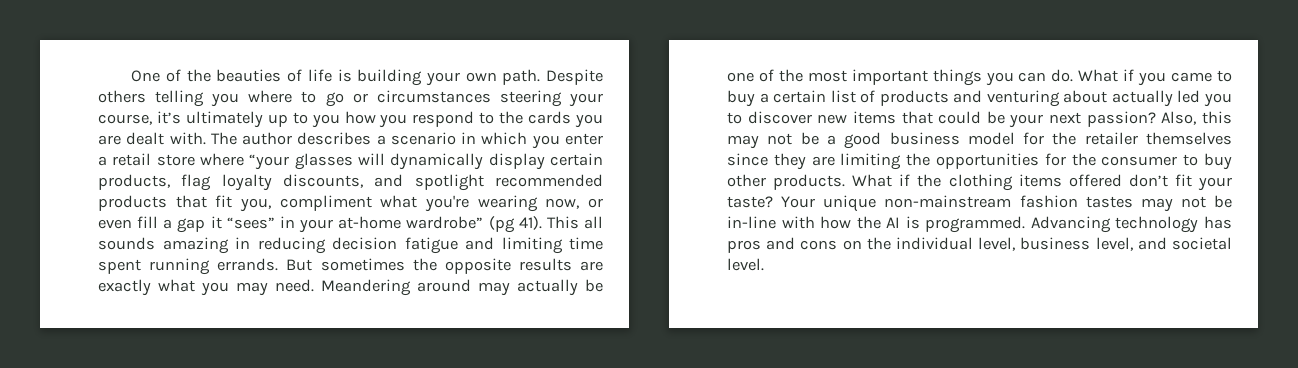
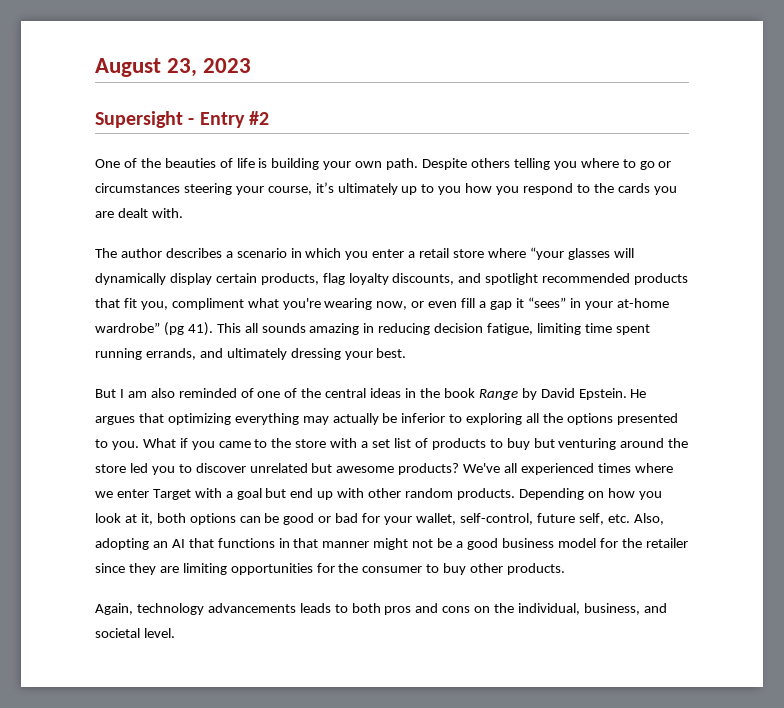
+ August 23, 2023
+ Supersight - Entry #2
- Despite others telling you where to go or circumstances steering your course, it’s ultimately up to you how you respond to the cards you are dealt with. The author describes a scenario in which you enter a retail store where “your glasses will dynamically display certain products, flag loyalty discounts, and spotlight recommended products that fit you, compliment what you're wearing now, or even fill a gap it “sees” in your at-home wardrobe” (pg 41).
+ Despite others telling you where to go or circumstances steering your course, it’s ultimately up to you how you respond to the cards you are dealt with.
+ The author describes a scenario in which you enter a retail store where “your glasses will dynamically display certain products, flag loyalty discounts, and spotlight recommended products that fit you, compliment what you're wearing now, or even fill a gap it “sees” in your at-home wardrobe” (pg 41).
- This all sounds amazing in reducing decision fatigue and limiting time spent running errands. But sometimes the opposite results are exactly what you may need. Meandering around may actually be one of the most important things you can do.
+ This all sounds amazing in reducing decision fatigue, limiting time spent running errands, and ultimately dressing your best.
+ But I am also reminded of one of the central ideas in the book Range by David Epstein. He argues that optimizing everything may actually be inferior to exploring all the options presented to you.
- What if you came to buy a certain list of products and venturing about actually led you to discover new items that could be your next passion? Also, this may not be a good business model for the retailer themselves since they are limiting the opportunities for the consumer to buy other products. What if the clothing items offered don’t fit your taste? Your unique non-mainstream fashion tastes may not be in-line with how the AI is programmed. Advancing technology has pros and cons on the individual level, business level, and societal level.
+ What if you came to the store with a set list of products to buy but venturing around the store led you to discover unrelated but awesome products? We've all experienced times where we enter Target with a goal but end up with other random products. Depending on how you look at it, both options can be good or bad for your wallet, self-control, future self, etc. Also, adopting an AI that functions in that manner might not be a good business model for the retailer since they are limiting opportunities for the consumer to buy other products.
+ Again, technology advancements leads to both pros and cons on the individual, business, and societal level.

